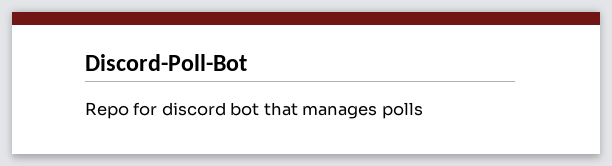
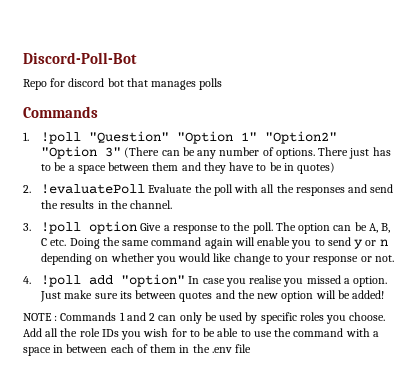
  Repo for discord bot that manages polls
+ Commands
+ 1. !poll "Question" "Option 1" "Option2" "Option 3" (There can be any number of options. There just has to be a space between them and they have to be in quotes)
+ 2. !evaluatePoll Evaluate the poll with all the responses and send the results in the channel.
+ 3. !poll option Give a response to the poll. The option can be A, B, C etc. Doing the same command again will enable you to send y or n depending on whether you would like change to your response or not.
+ 4. !poll add "option" In case you realise you missed a option. Just make sure its between quotes and the new option will be added!
+ NOTE : Commands 1 and 2 can only be used by specific roles you choose. Add all the role IDs you wish for to be able to use the command with a space in between each of them in the .env file

